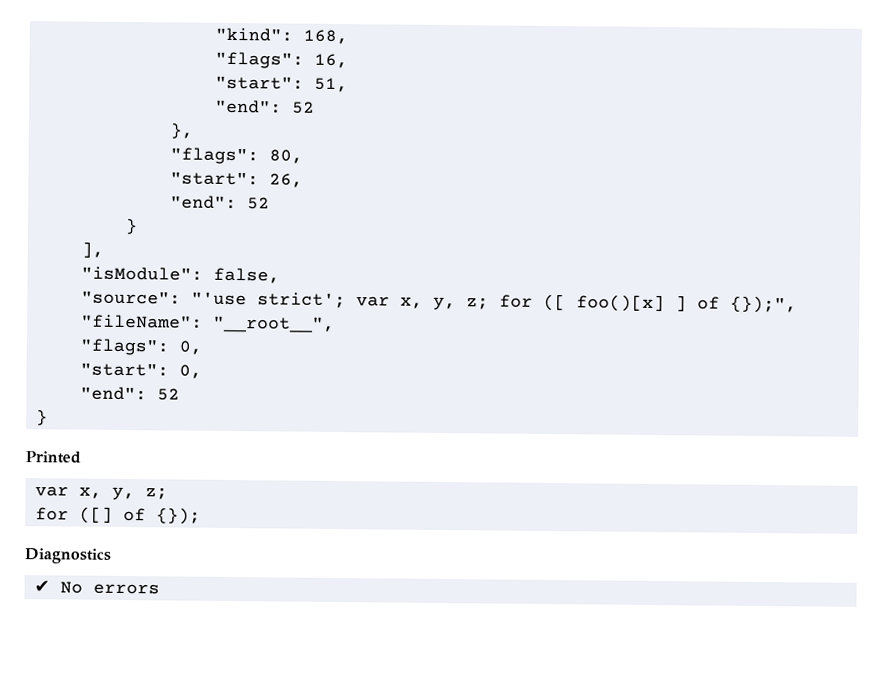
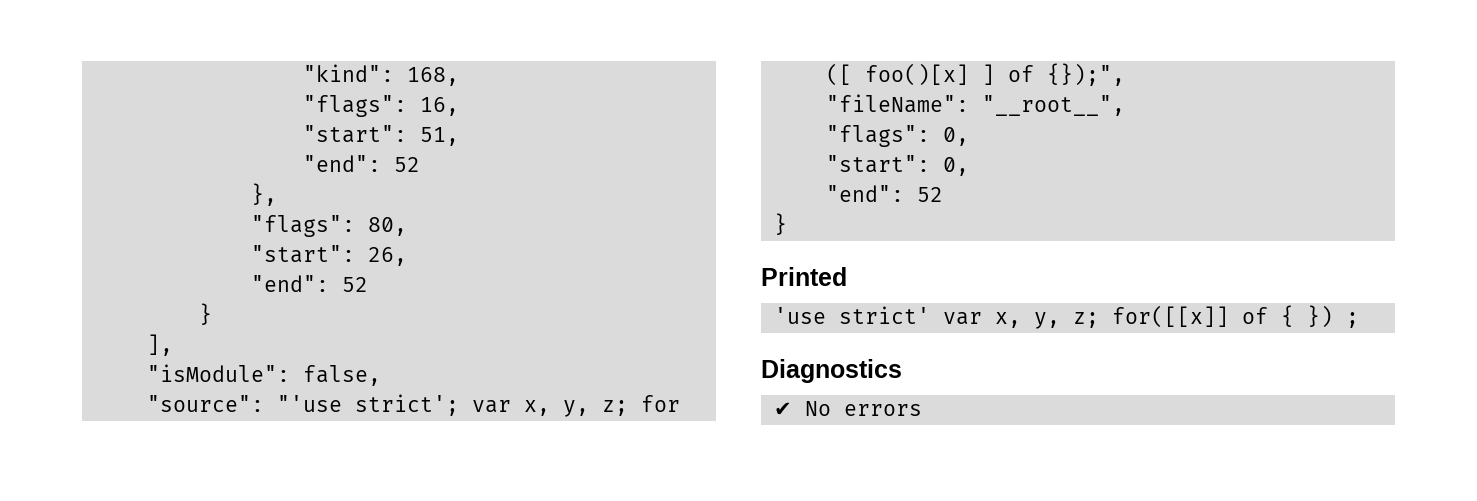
  Printed
- var x, y, z;
- for ([] of {});
+ 'use strict' var x, y, z; for([[x]] of { }) ;

